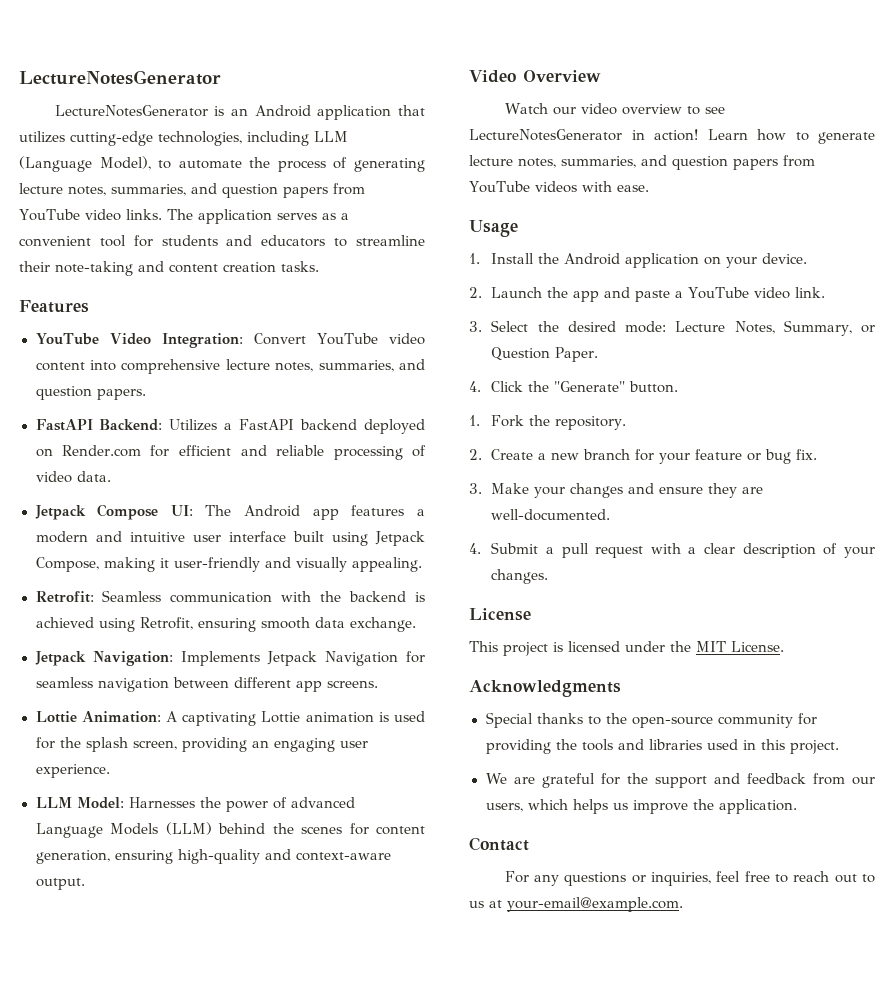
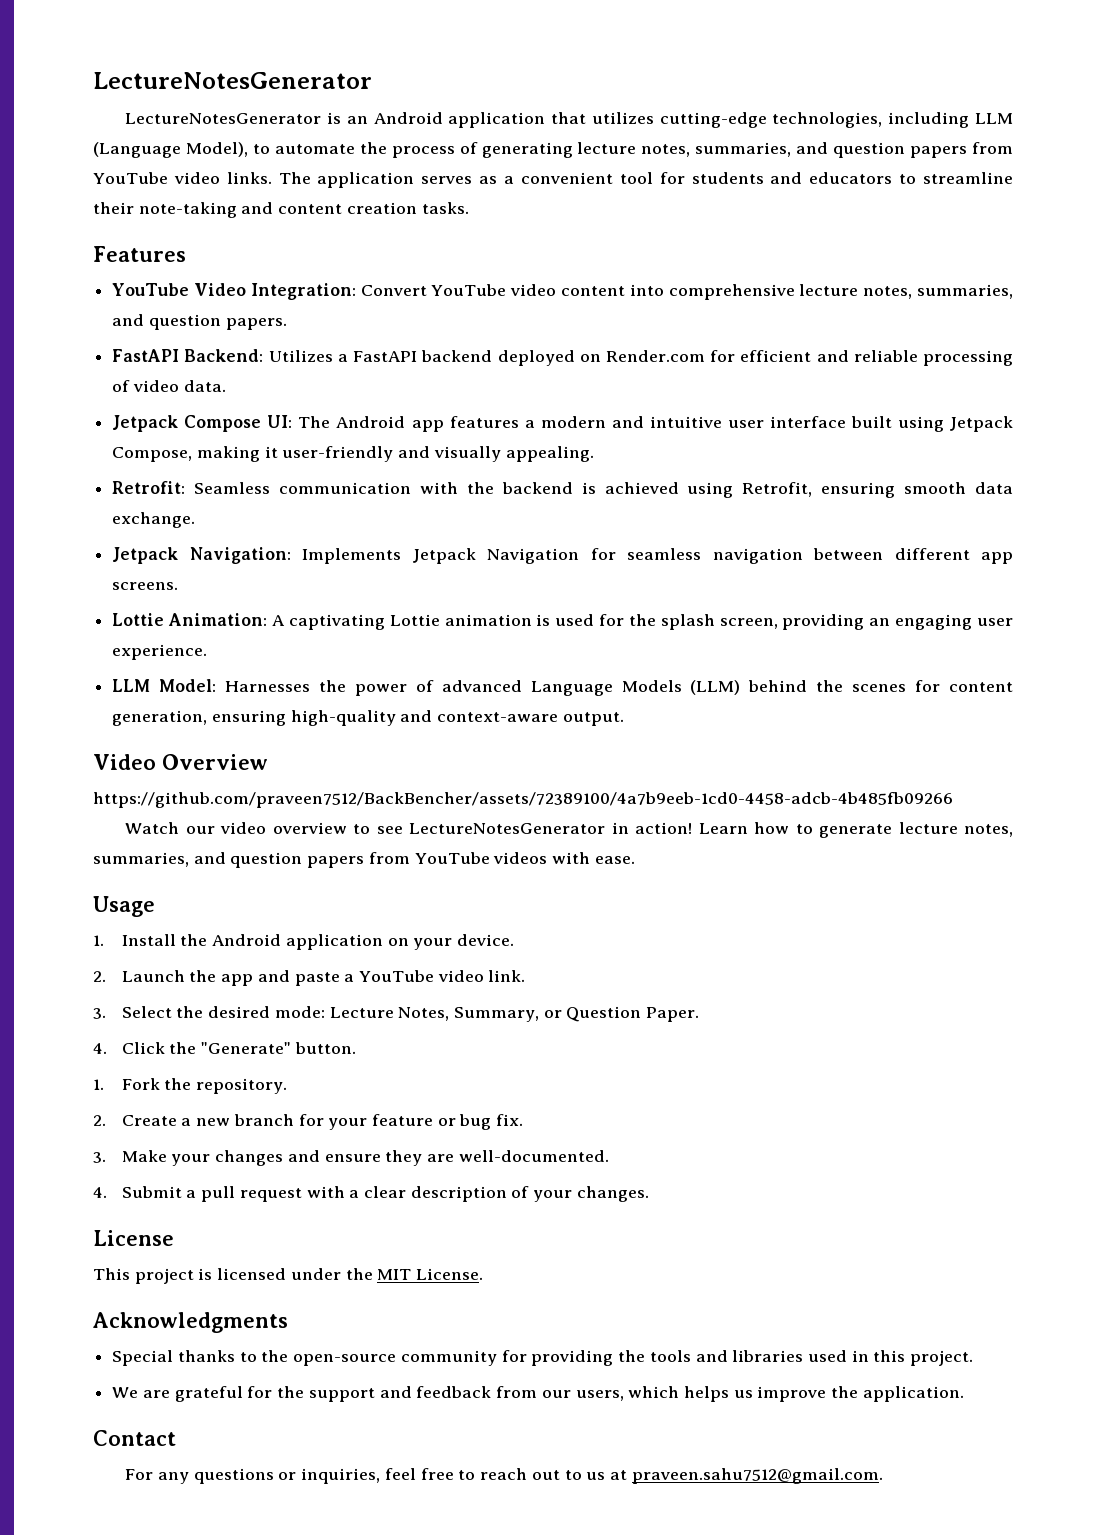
+ https://github.com/praveen7512/BackBencher/assets/72389100/4a7b9eeb-1cd0-4458-adcb-4b485fb09266
- For any questions or inquiries, feel free to reach out to us at your-email@example.com.
+ For any questions or inquiries, feel free to reach out to us at praveen.sahu7512@gmail.com.

